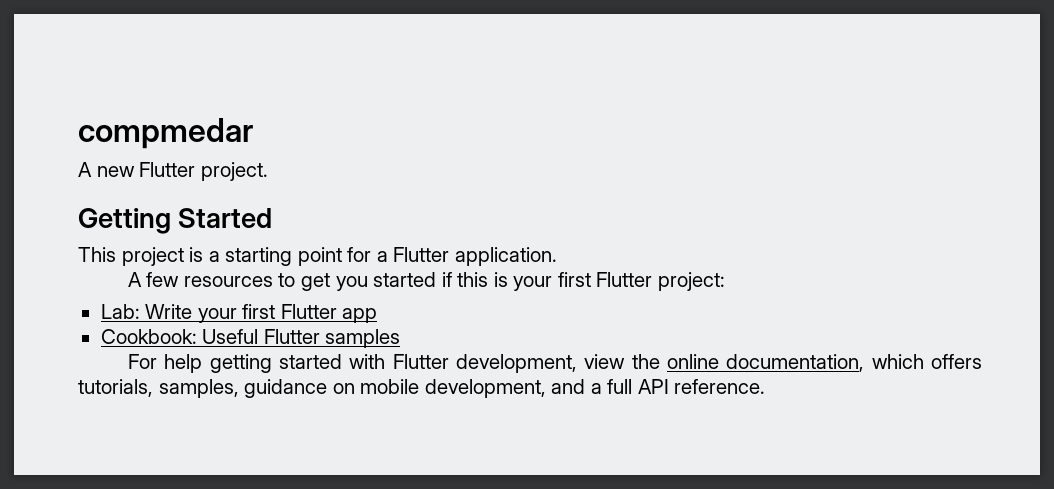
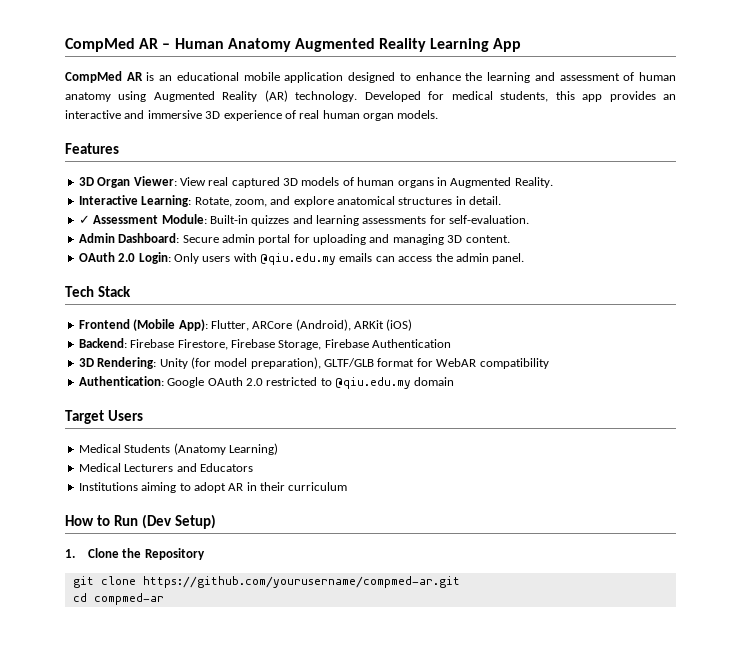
- compmedar
- A new Flutter project.
- Getting Started
- This project is a starting point for a Flutter application.
- A few resources to get you started if this is your first Flutter project:
- Lab: Write your first Flutter app
- Cookbook: Useful Flutter samples
- For help getting started with Flutter development, view the online documentation, which offers tutorials, samples, guidance on mobile development, and a full API reference.
+ CompMed AR – Human Anatomy Augmented Reality Learning App
+ CompMed AR is an educational mobile application designed to enhance the learning and assessment of human anatomy using Augmented Reality (AR) technology. Developed for medical students, this app provides an interactive and immersive 3D experience of real human organ models.
+ Features
+ 3D Organ Viewer: View real captured 3D models of human organs in Augmented Reality.
+ Interactive Learning: Rotate, zoom, and explore anatomical structures in detail.
+ ✓ Assessment Module: Built-in quizzes and learning assessments for self-evaluation.
+ Admin Dashboard: Secure admin portal for uploading and managing 3D content.
+ OAuth 2.0 Login: Only users with @qiu.edu.my emails can access the admin panel.
+ Tech Stack
+ Frontend (Mobile App): Flutter, ARCore (Android), ARKit (iOS)
+ Backend: Firebase Firestore, Firebase Storage, Firebase Authentication
+ 3D Rendering: Unity (for model preparation), GLTF/GLB format for WebAR compatibility
+ Authentication: Google OAuth 2.0 restricted to @qiu.edu.my domain
+ Target Users
+ Medical Students (Anatomy Learning)
+ Medical Lecturers and Educators
+ Institutions aiming to adopt AR in their curriculum
+ How to Run (Dev Setup)
+ 1. Clone the Repository
+ git clone https://github.com/yourusername/compmed-ar.git
+ cd compmed-ar

